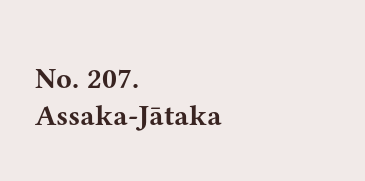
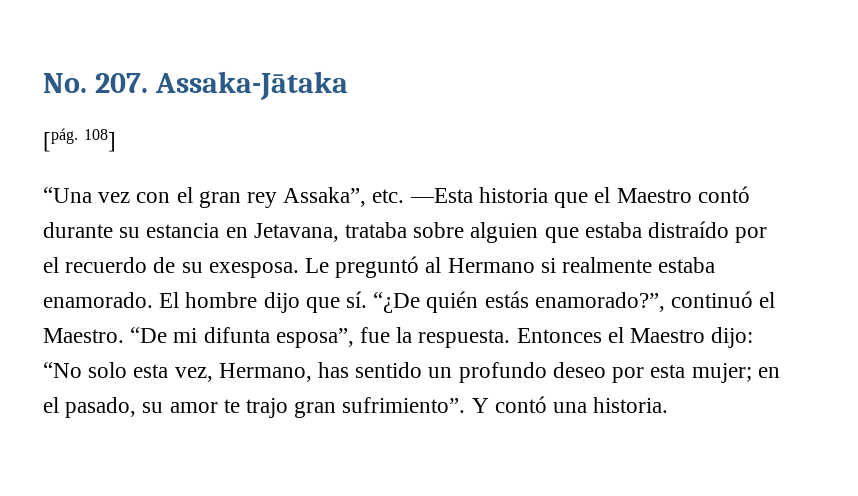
+ [pág. 108]
+ “Una vez con el gran rey Assaka”, etc. —Esta historia que el Maestro contó durante su estancia en Jetavana, trataba sobre alguien que estaba distraído por el recuerdo de su exesposa. Le preguntó al Hermano si realmente estaba enamorado. El hombre dijo que sí. “¿De quién estás enamorado?”, continuó el Maestro. “De mi difunta esposa”, fue la respuesta. Entonces el Maestro dijo: “No solo esta vez, Hermano, has sentido un profundo deseo por esta mujer; en el pasado, su amor te trajo gran sufrimiento”. Y contó una historia.

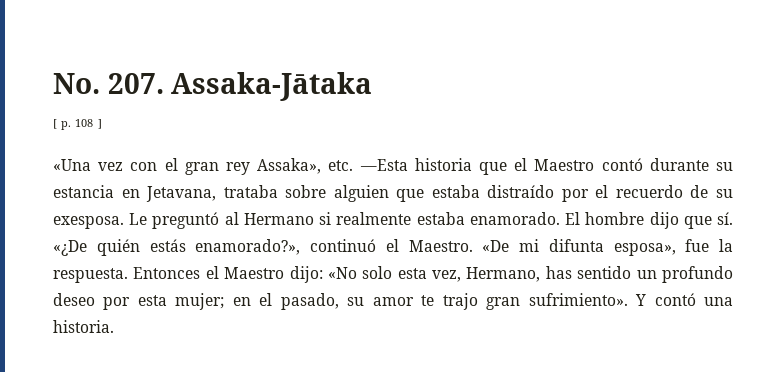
- [pág. 108]
- “Una vez con el gran rey Assaka”, etc. —Esta historia que el Maestro contó durante su estancia en Jetavana, trataba sobre alguien que estaba distraído por el recuerdo de su exesposa.
+ [ p. 108 ]
+ «Una vez con el gran rey Assaka», etc. —Esta historia que el Maestro contó durante su estancia en Jetavana, trataba sobre alguien que estaba distraído por el recuerdo de su exesposa.
- “¿De quién estás enamorado?”, continuó el Maestro.
+ «¿De quién estás enamorado?», continuó el Maestro.
- “De mi difunta esposa”, fue la respuesta.
+ «De mi difunta esposa», fue la respuesta.
- Entonces el Maestro dijo: “No solo esta vez, Hermano, has sentido un profundo deseo por esta mujer; en el pasado, su amor te trajo gran sufrimiento”.
+ Entonces el Maestro dijo: «No solo esta vez, Hermano, has sentido un profundo deseo por esta mujer; en el pasado, su amor te trajo gran sufrimiento».

